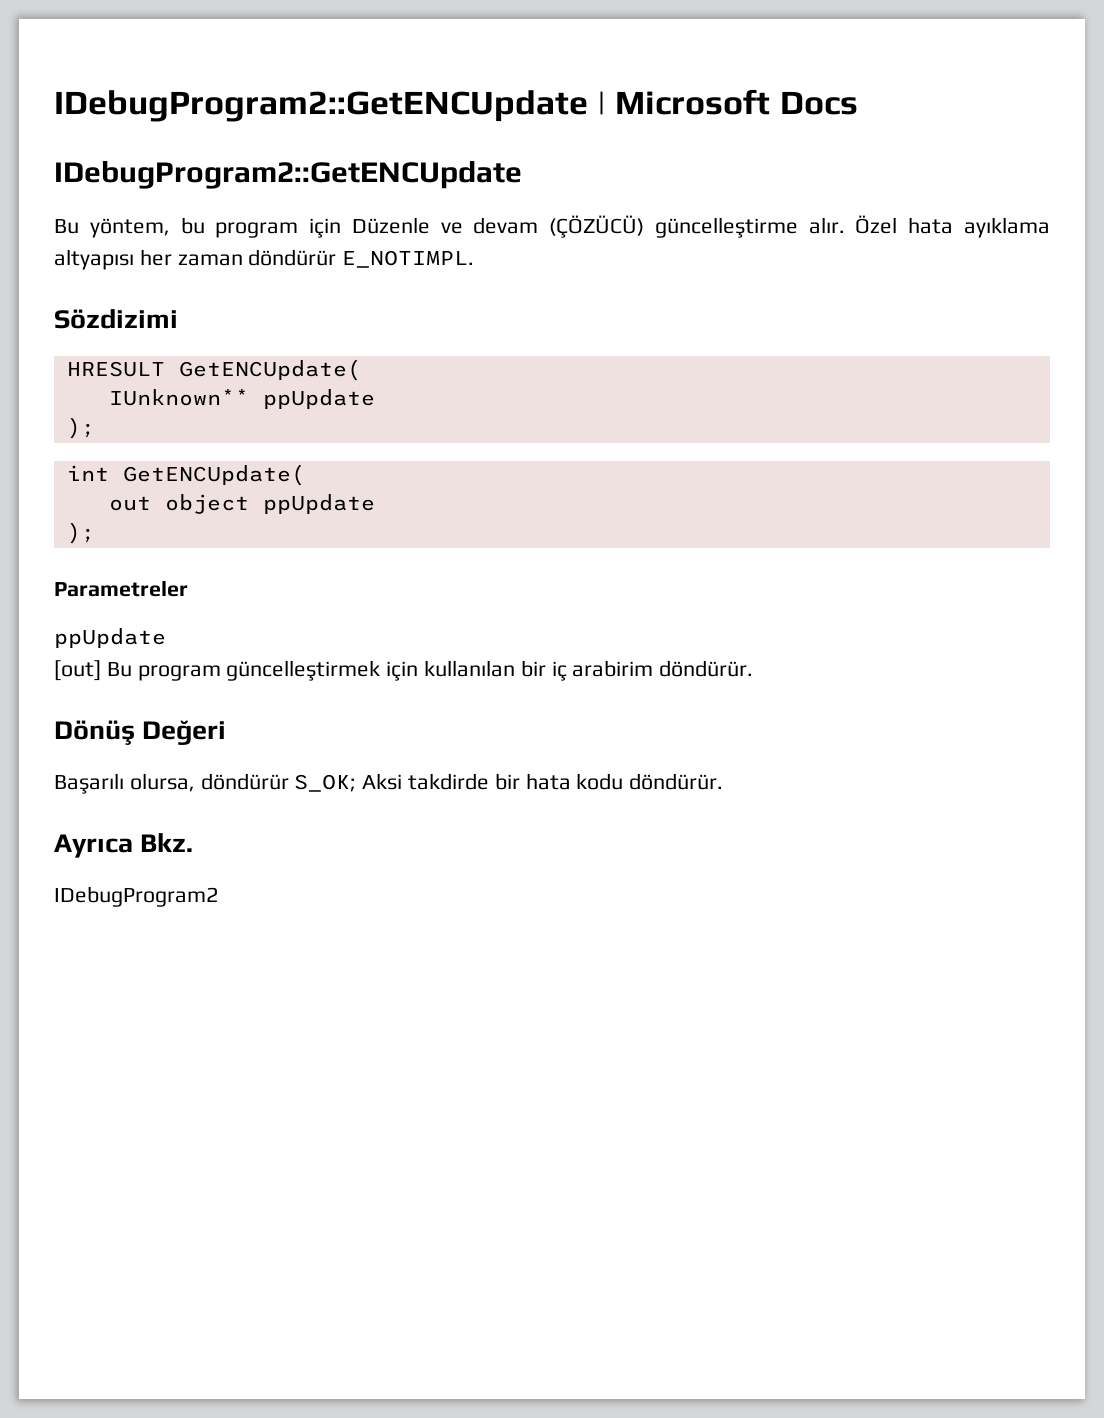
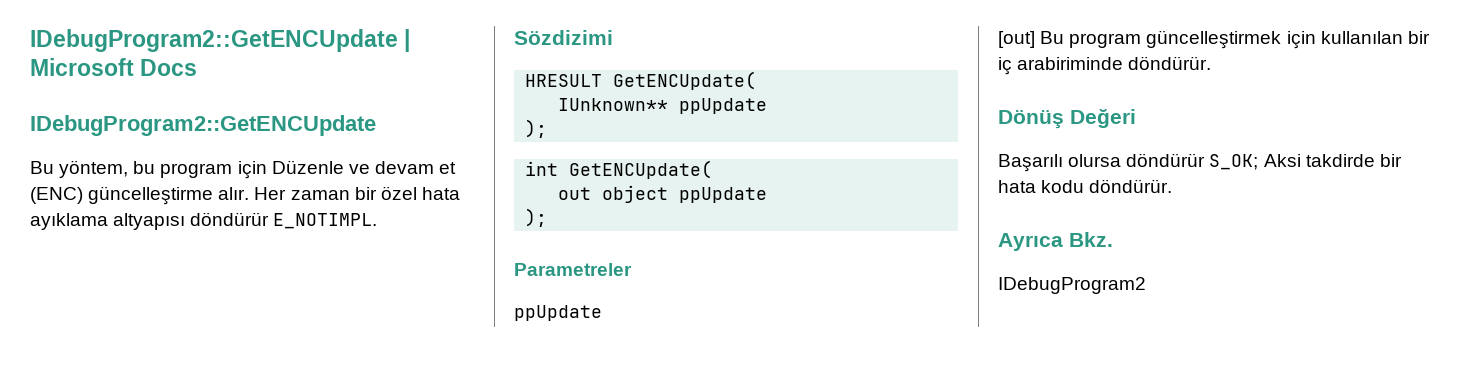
- Bu yöntem, bu program için Düzenle ve devam (ÇÖZÜCÜ) güncelleştirme alır. Özel hata ayıklama altyapısı her zaman döndürür E_NOTIMPL.
+ Bu yöntem, bu program için Düzenle ve devam et (ENC) güncelleştirme alır. Her zaman bir özel hata ayıklama altyapısı döndürür E_NOTIMPL.
- [out] Bu program güncelleştirmek için kullanılan bir iç arabirim döndürür.
+ [out] Bu program güncelleştirmek için kullanılan bir iç arabiriminde döndürür.
- Başarılı olursa, döndürür S_OK; Aksi takdirde bir hata kodu döndürür.
+ Başarılı olursa döndürür S_OK; Aksi takdirde bir hata kodu döndürür.

